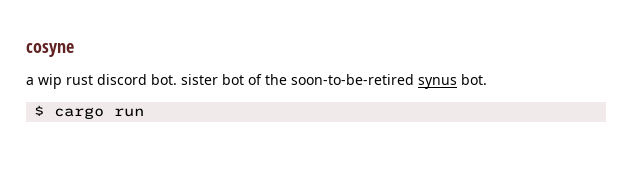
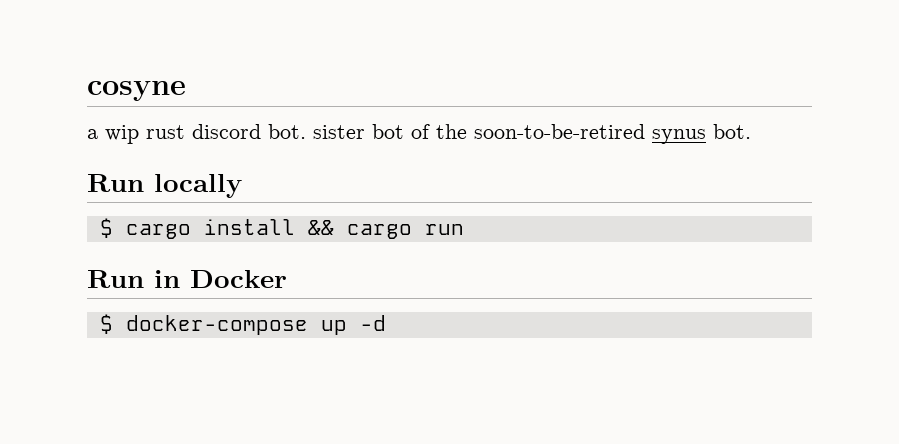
+ Run locally
- $ cargo run
+ $ cargo install && cargo run
+ Run in Docker
+ $ docker-compose up -d

